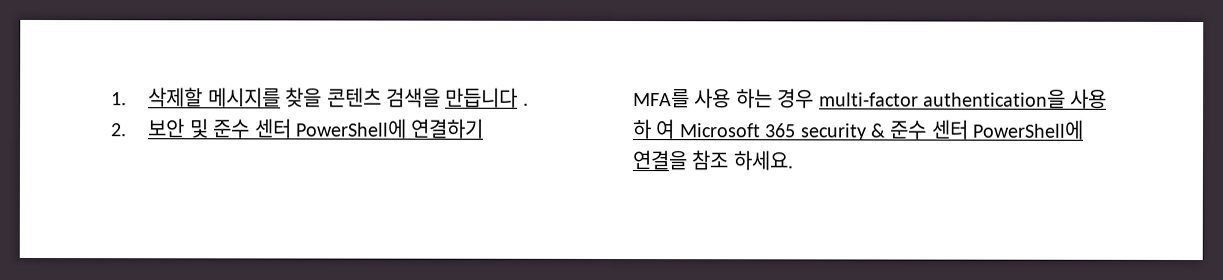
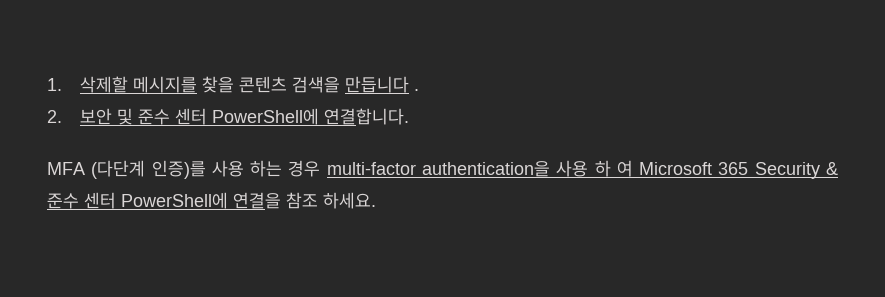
- 2. 보안 및 준수 센터 PowerShell에 연결하기
- MFA를 사용 하는 경우 multi-factor authentication을 사용 하 여 Microsoft 365 security & 준수 센터 PowerShell에 연결을 참조 하세요.
+ 2. 보안 및 준수 센터 PowerShell에 연결합니다.
+ MFA (다단계 인증)를 사용 하는 경우 multi-factor authentication을 사용 하 여 Microsoft 365 Security & 준수 센터 PowerShell에 연결을 참조 하세요.

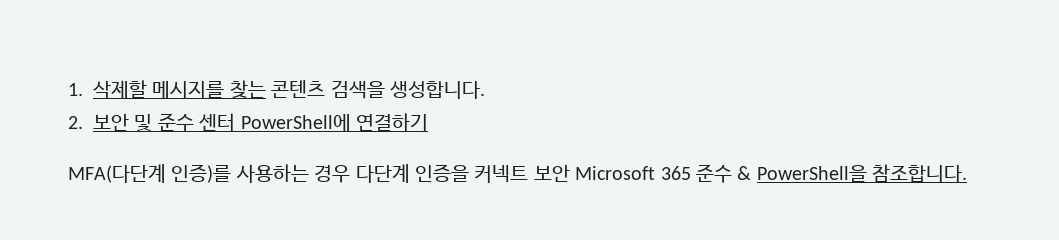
- 1. 삭제할 메시지를 찾을 콘텐츠 검색을 만듭니다 .
+ 1. 삭제할 메시지를 찾는 콘텐츠 검색을 생성합니다.
- 2. 보안 및 준수 센터 PowerShell에 연결합니다.
- MFA (다단계 인증)를 사용 하는 경우 multi-factor authentication을 사용 하 여 Microsoft 365 Security & 준수 센터 PowerShell에 연결을 참조 하세요.
+ 2. 보안 및 준수 센터 PowerShell에 연결하기
+ MFA(다단계 인증)를 사용하는 경우 다단계 인증을 커넥트 보안 Microsoft 365 준수 & PowerShell을 참조합니다.

